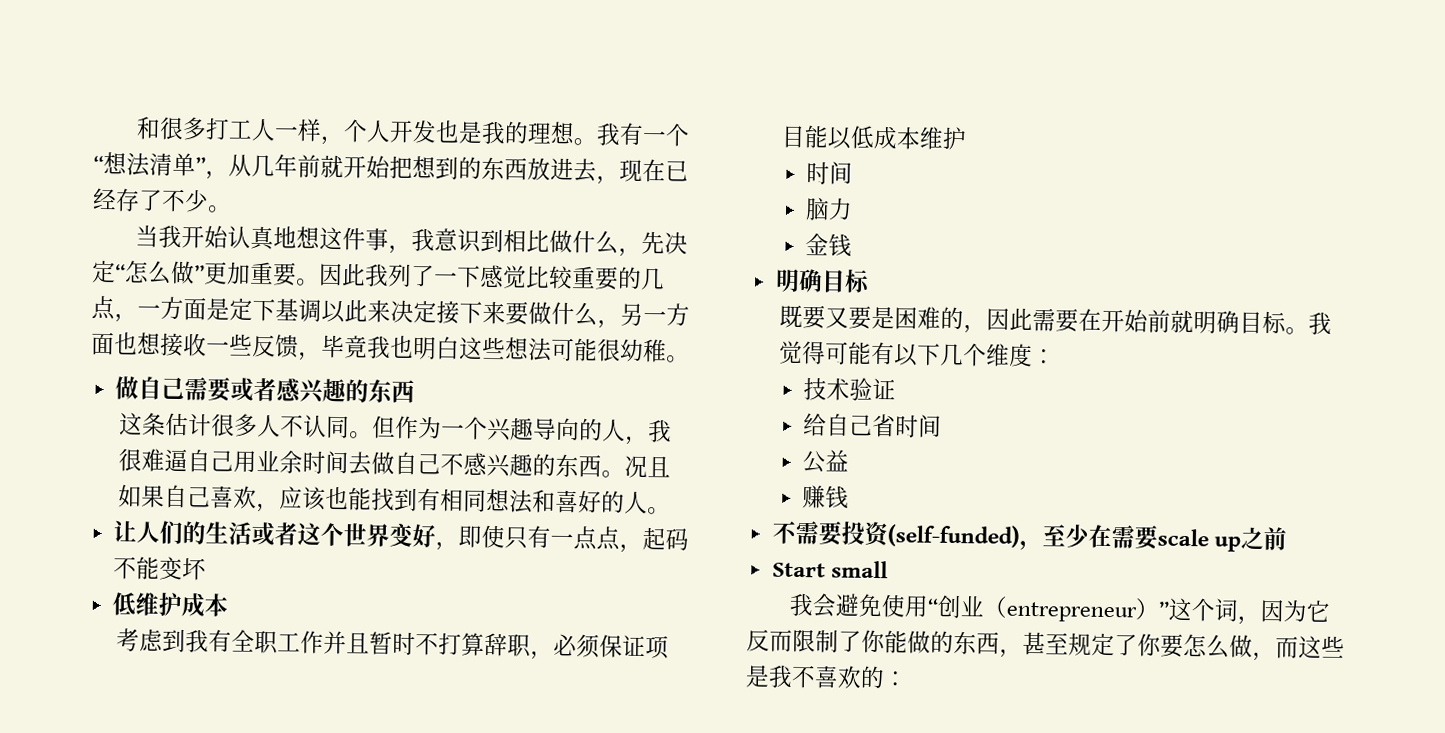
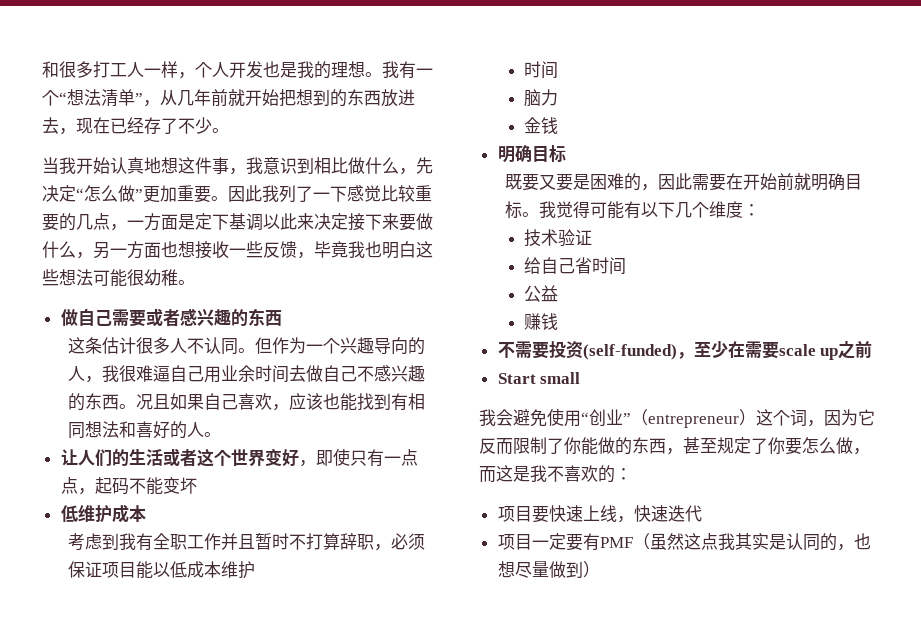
- 我会避免使用“创业（entrepreneur）”这个词，因为它反而限制了你能做的东西，甚至规定了你要怎么做，而这些是我不喜欢的：
+ 我会避免使用“创业”（entrepreneur）这个词，因为它反而限制了你能做的东西，甚至规定了你要怎么做，而这是我不喜欢的：
+ 项目要快速上线，快速迭代
+ 项目一定要有PMF（虽然这点我其实是认同的，也想尽量做到）

